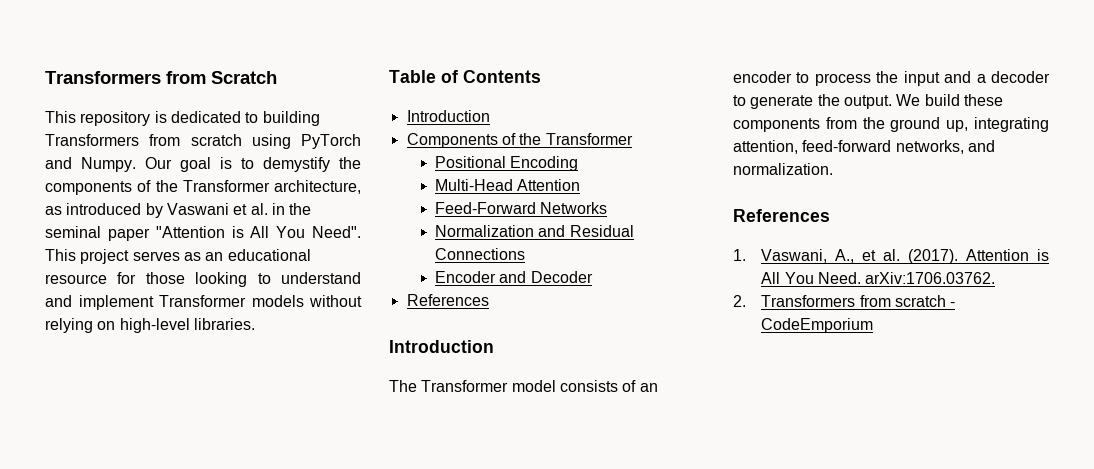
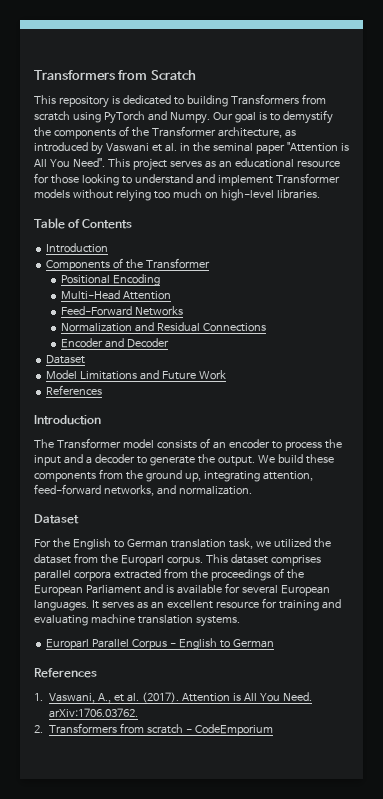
- This project serves as an educational resource for those looking to understand and implement Transformer models without relying on high-level libraries.
+ This project serves as an educational resource for those looking to understand and implement Transformer models without relying too much on high-level libraries.
  Encoder and Decoder
+ Dataset
+ Model Limitations and Future Work
  We build these components from the ground up, integrating attention, feed-forward networks, and normalization.
+ Dataset
+ For the English to German translation task, we utilized the dataset from the Europarl corpus. This dataset comprises parallel corpora extracted from the proceedings of the European Parliament and is available for several European languages. It serves as an excellent resource for training and evaluating machine translation systems.
+ Europarl Parallel Corpus - English to German

